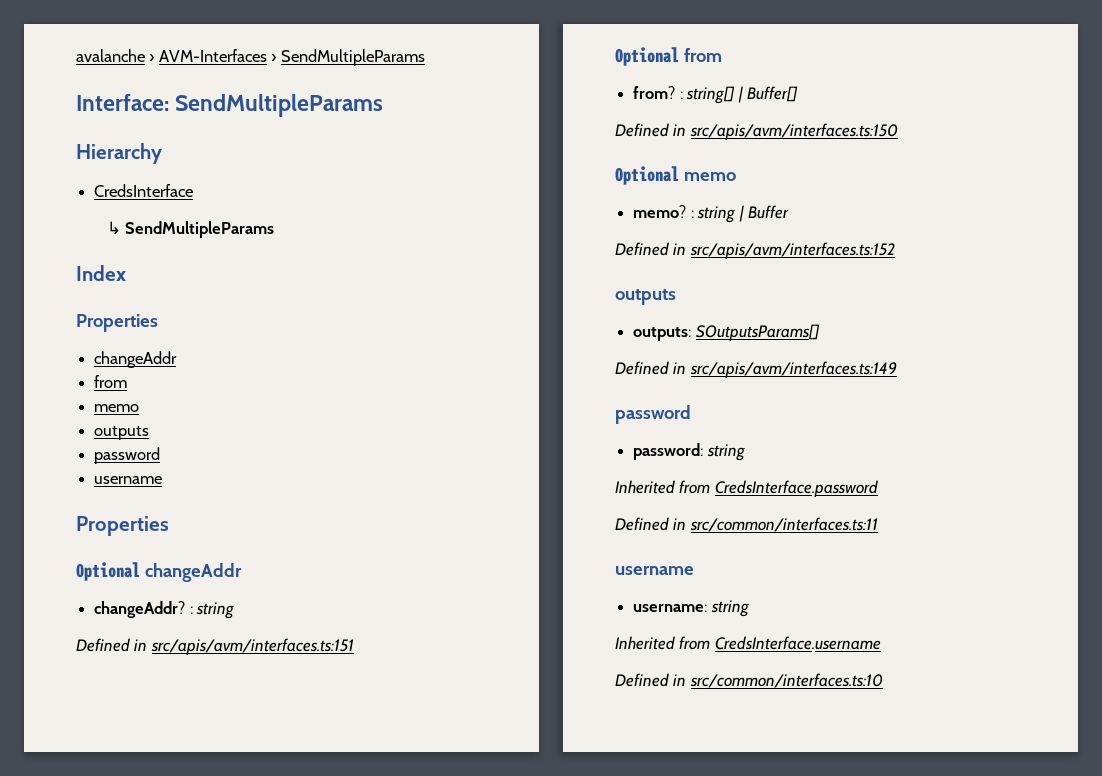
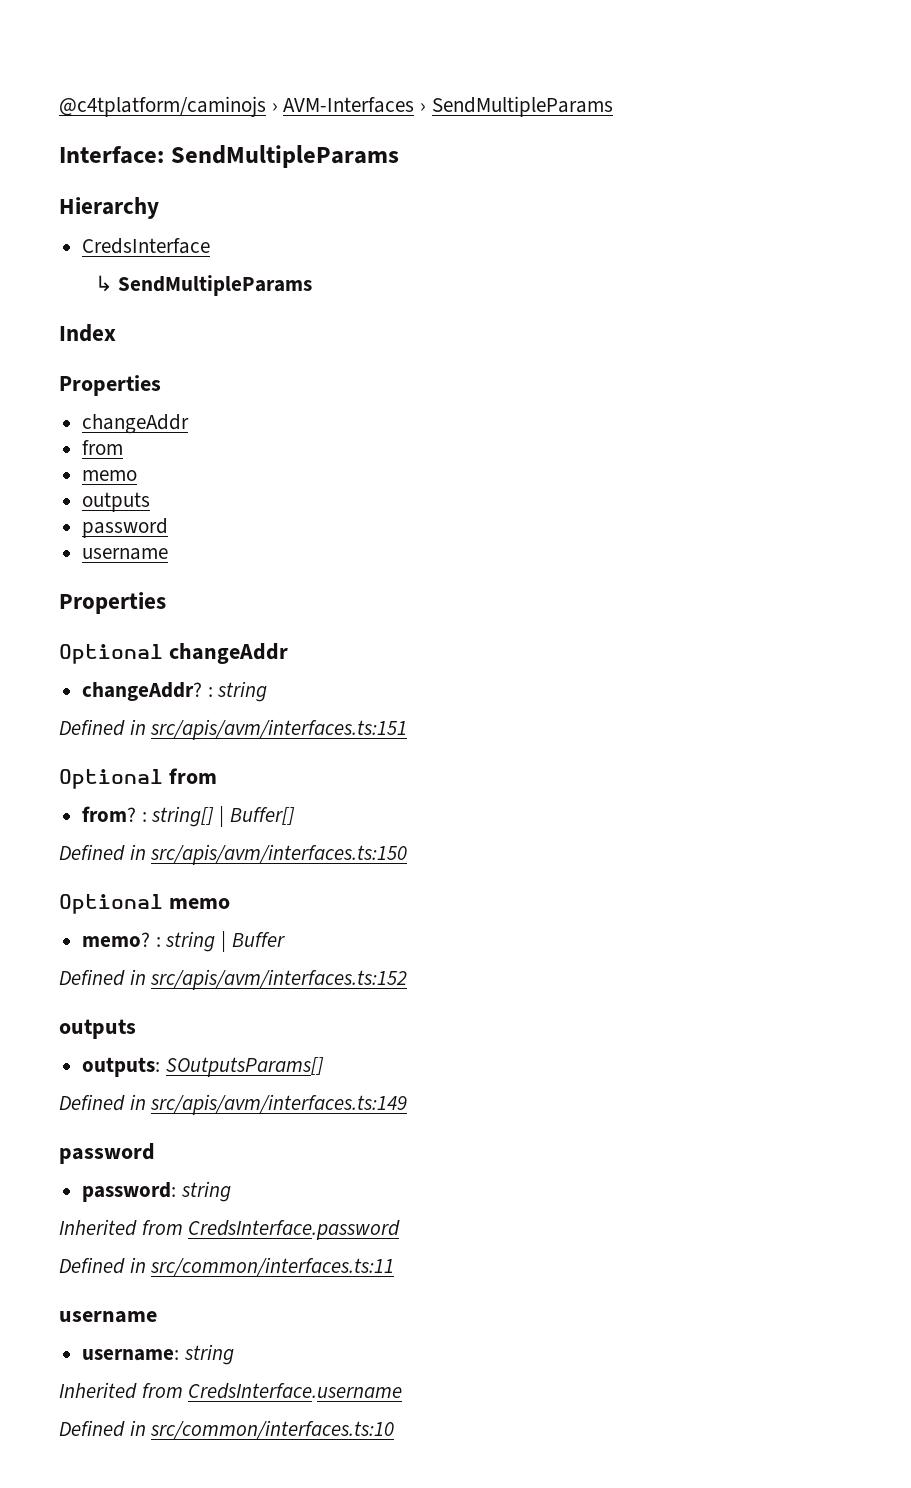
- avalanche › AVM-Interfaces › SendMultipleParams
+ @c4tplatform/caminojs › AVM-Interfaces › SendMultipleParams

